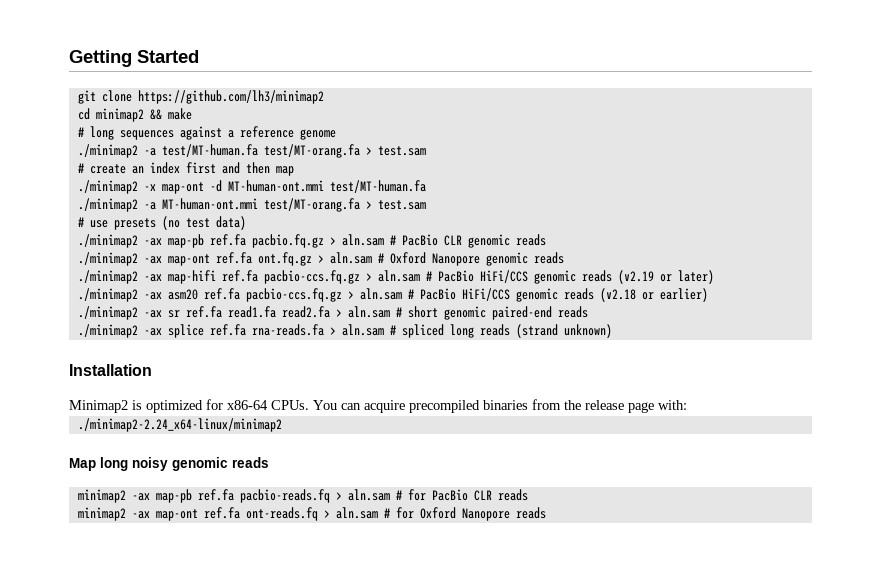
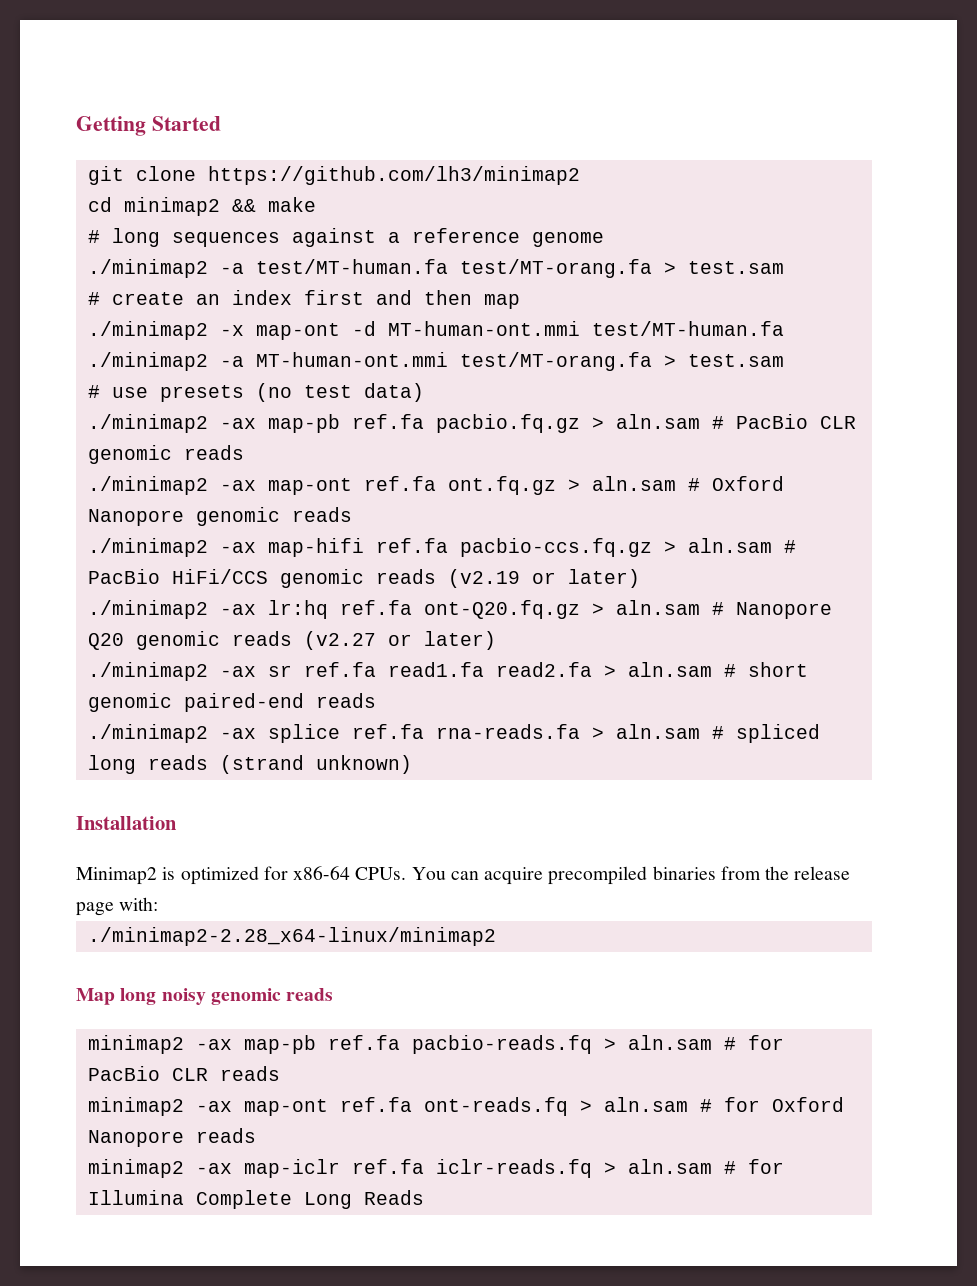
- ./minimap2 -ax asm20 ref.fa pacbio-ccs.fq.gz > aln.sam # PacBio HiFi/CCS genomic reads (v2.18 or earlier)
+ ./minimap2 -ax lr:hq ref.fa ont-Q20.fq.gz > aln.sam # Nanopore Q20 genomic reads (v2.27 or later)
- ./minimap2-2.24_x64-linux/minimap2
+ ./minimap2-2.28_x64-linux/minimap2
+ minimap2 -ax map-iclr ref.fa iclr-reads.fq > aln.sam # for Illumina Complete Long Reads

